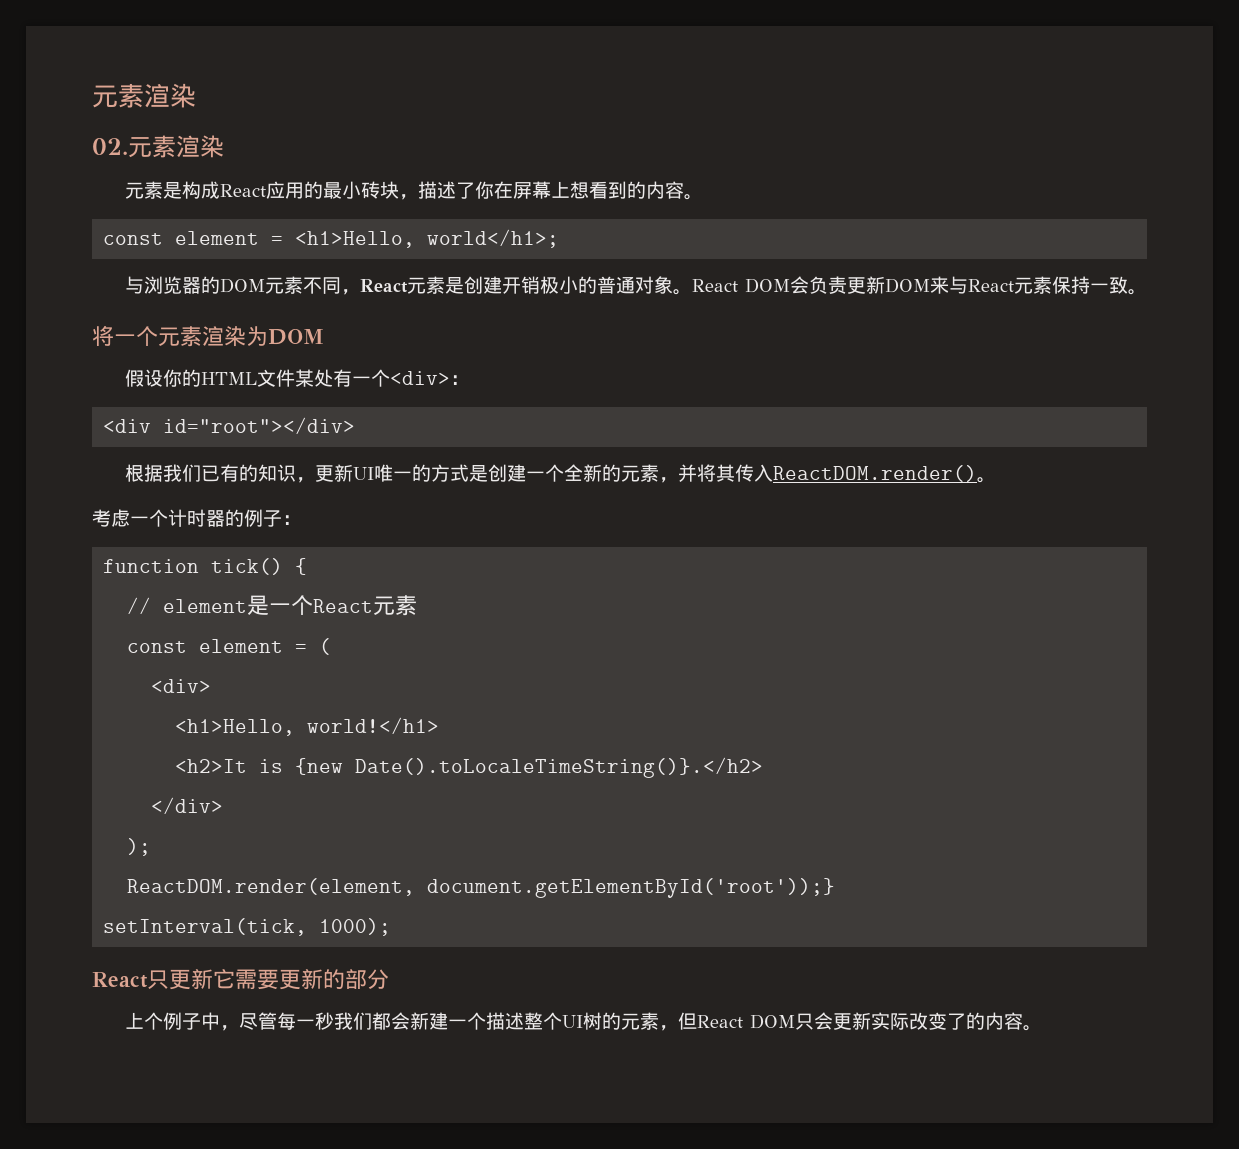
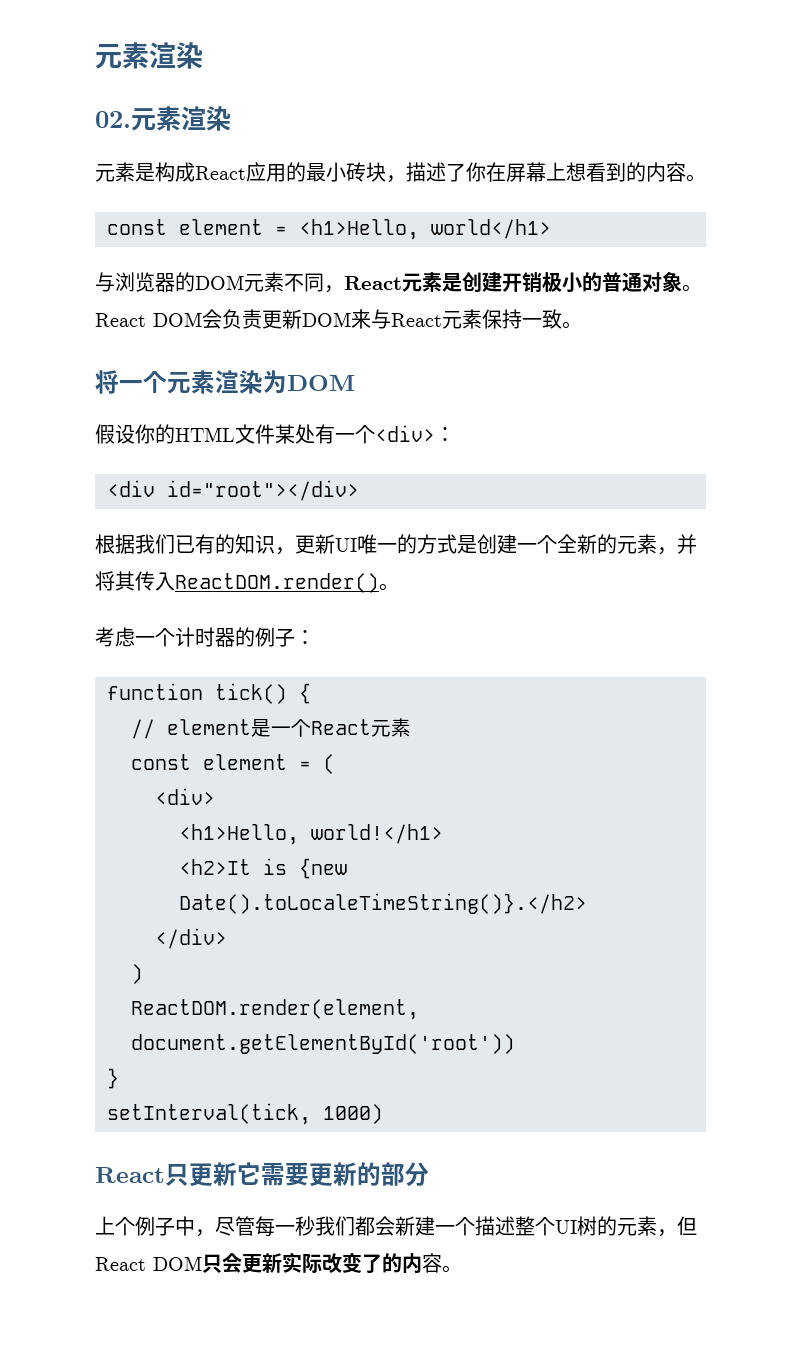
- const element = <h1>Hello, world</h1>;
+ const element = <h1>Hello, world</h1>
- );
+ )
- ReactDOM.render(element, document.getElementById('root'));}
+ ReactDOM.render(element, document.getElementById('root'))
+ }
- setInterval(tick, 1000);
+ setInterval(tick, 1000)

